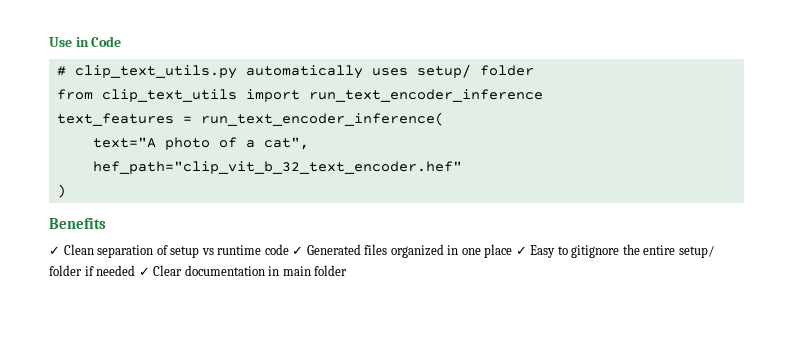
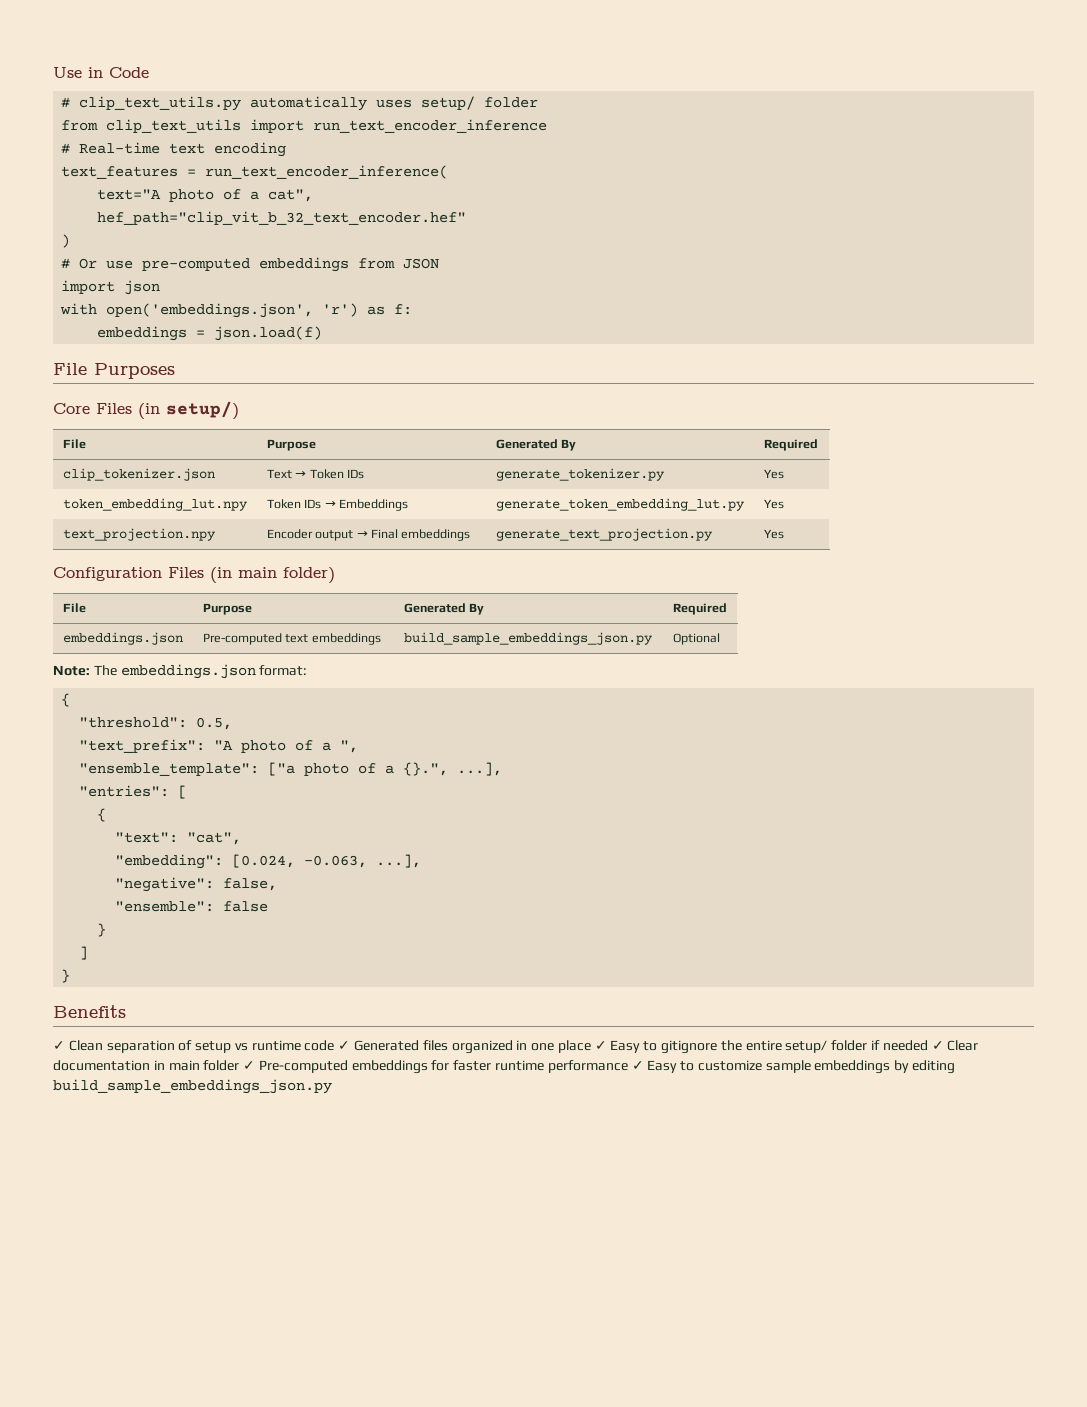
+ # Real-time text encoding
+ # Or use pre-computed embeddings from JSON
+ import json
+ with open('embeddings.json', 'r') as f:
+ embeddings = json.load(f)
+ File Purposes
+ Core Files (in setup/)
+ File | Purpose | Generated By | Required
+ clip_tokenizer.json | Text → Token IDs | generate_tokenizer.py | Yes
+ token_embedding_lut.npy | Token IDs → Embeddings | generate_token_embedding_lut.py | Yes
+ text_projection.npy | Encoder output → Final embeddings | generate_text_projection.py | Yes
+ Configuration Files (in main folder)
+ File | Purpose | Generated By | Required
+ embeddings.json | Pre-computed text embeddings | build_sample_embeddings_json.py | Optional
+ Note: The embeddings.json format:
+ {
+ "threshold": 0.5,
+ "text_prefix": "A photo of a ",
+ "ensemble_template": ["a photo of a {}.", ...],
+ "entries": [
+ {
+ "text": "cat",
+ "embedding": [0.024, -0.063, ...],
+ "negative": false,
+ "ensemble": false
+ }
+ ]
+ }
- ✓ Clean separation of setup vs runtime code ✓ Generated files organized in one place ✓ Easy to gitignore the entire setup/ folder if needed ✓ Clear documentation in main folder
+ ✓ Clean separation of setup vs runtime code ✓ Generated files organized in one place ✓ Easy to gitignore the entire setup/ folder if needed ✓ Clear documentation in main folder ✓ Pre-computed embeddings for faster runtime performance ✓ Easy to customize sample embeddings by editing build_sample_embeddings_json.py

